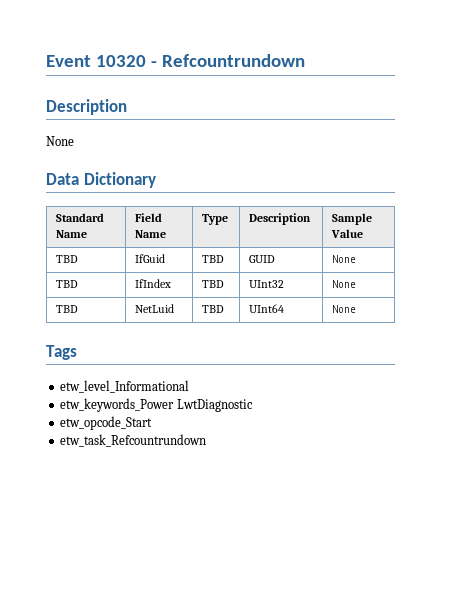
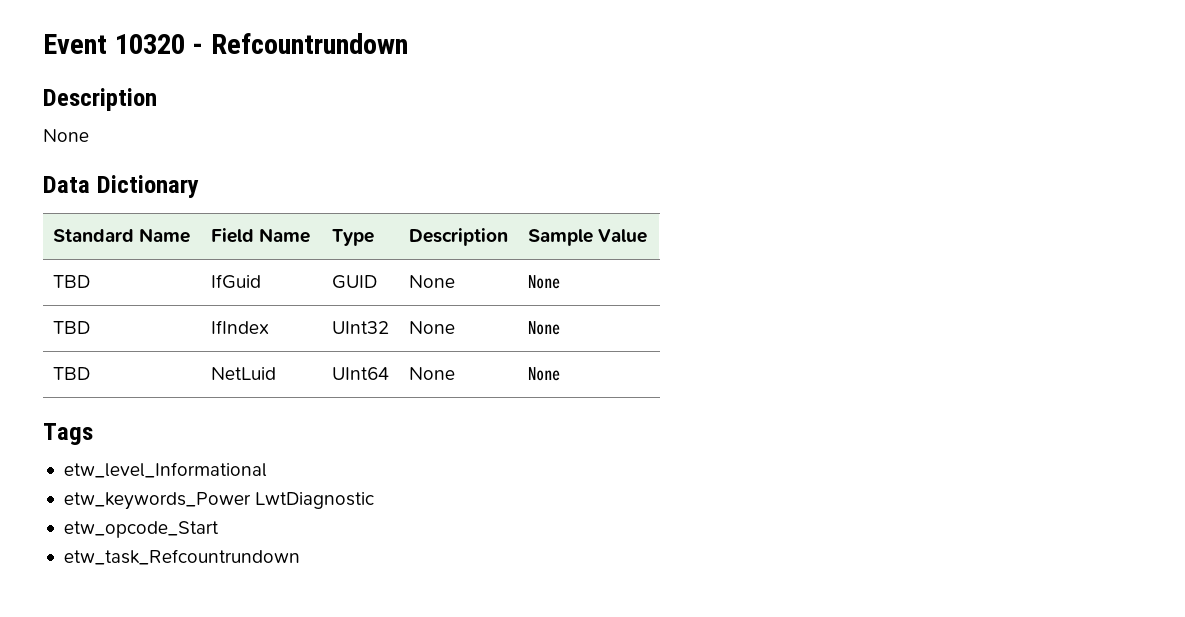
- TBD | IfGuid | TBD | GUID | None
+ TBD | IfGuid | GUID | None | None
- TBD | IfIndex | TBD | UInt32 | None
+ TBD | IfIndex | UInt32 | None | None
- TBD | NetLuid | TBD | UInt64 | None
+ TBD | NetLuid | UInt64 | None | None

